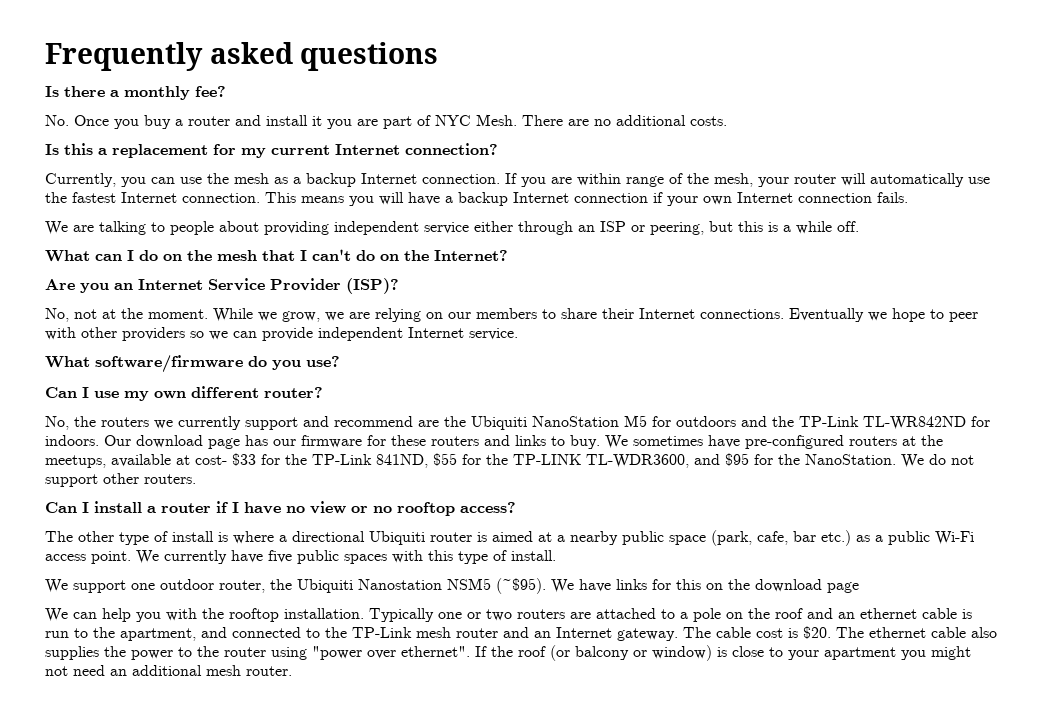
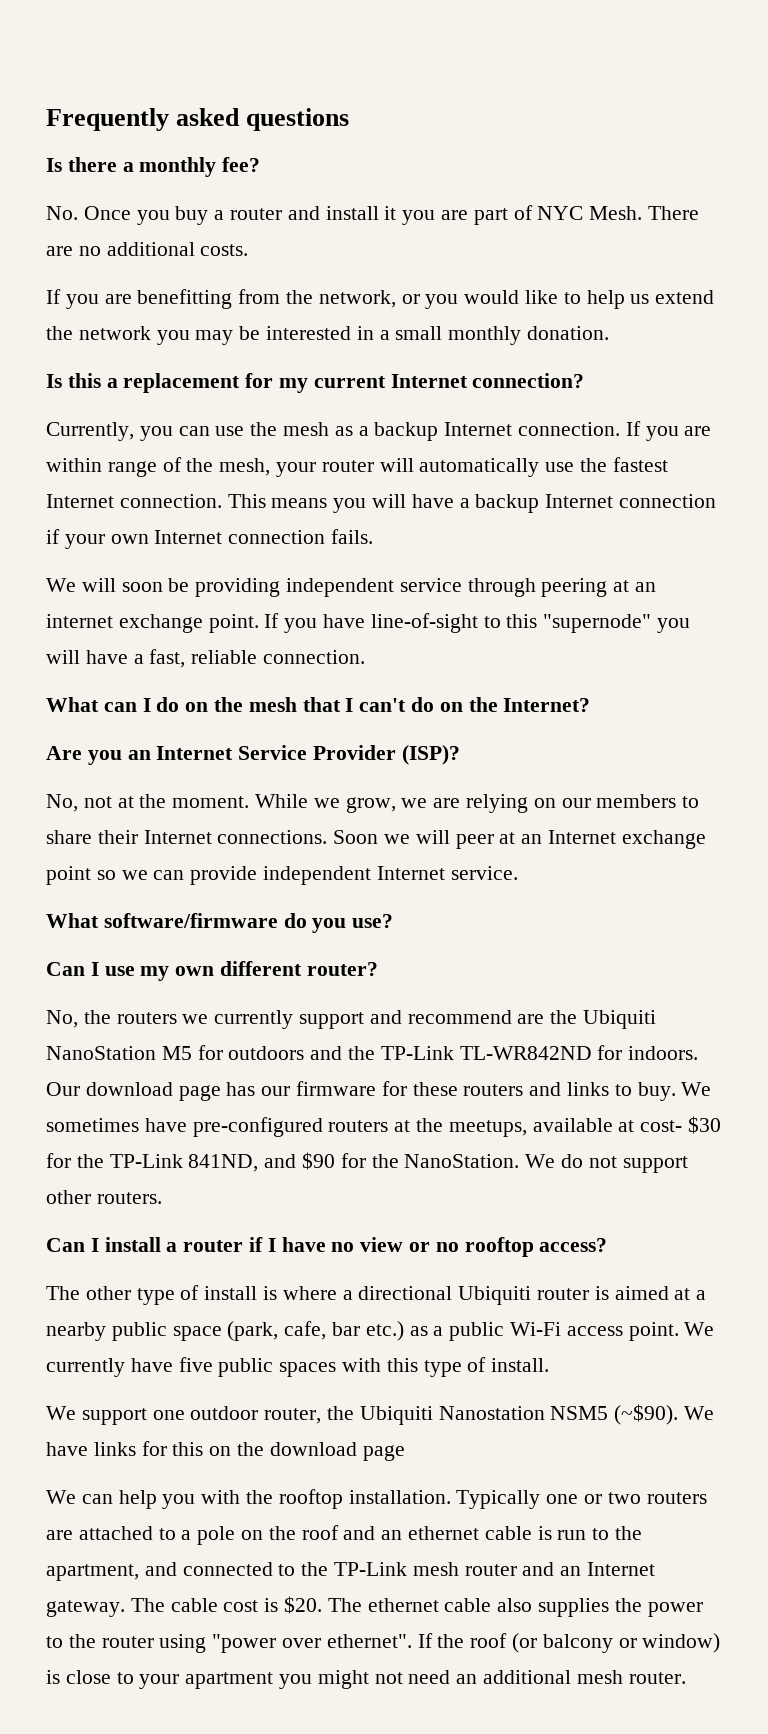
+ If you are benefitting from the network, or you would like to help us extend the network you may be interested in a small monthly donation.
- We are talking to people about providing independent service either through an ISP or peering, but this is a while off.
+ We will soon be providing independent service through peering at an internet exchange point. If you have line-of-sight to this "supernode" you will have a fast, reliable connection.
- Eventually we hope to peer with other providers so we can provide independent Internet service.
+ Soon we will peer at an Internet exchange point so we can provide independent Internet service.
- We sometimes have pre-configured routers at the meetups, available at cost- $33 for the TP-Link 841ND, $55 for the TP-LINK TL-WDR3600, and $95 for the NanoStation.
+ We sometimes have pre-configured routers at the meetups, available at cost- $30 for the TP-Link 841ND, and $90 for the NanoStation.
- We support one outdoor router, the Ubiquiti Nanostation NSM5 (~$95).
+ We support one outdoor router, the Ubiquiti Nanostation NSM5 (~$90).

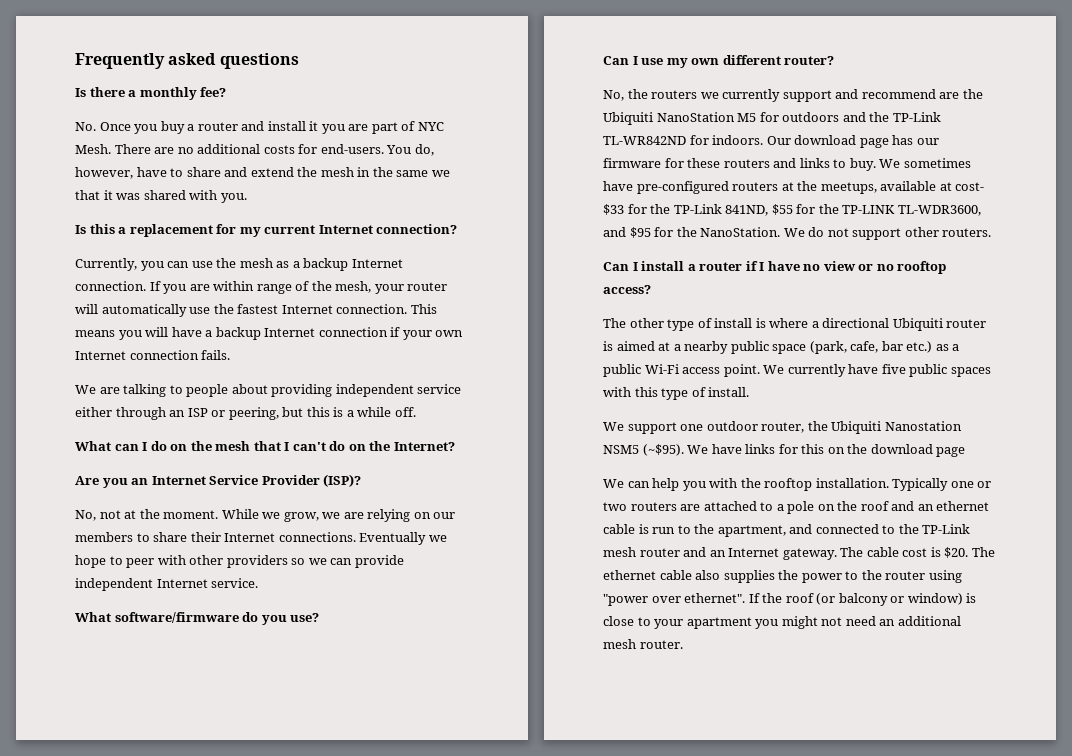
- There are no additional costs.
- If you are benefitting from the network, or you would like to help us extend the network you may be interested in a small monthly donation.
+ There are no additional costs for end-users. You do, however, have to share and extend the mesh in the same we that it was shared with you.
- We will soon be providing independent service through peering at an internet exchange point. If you have line-of-sight to this "supernode" you will have a fast, reliable connection.
+ We are talking to people about providing independent service either through an ISP or peering, but this is a while off.
- Soon we will peer at an Internet exchange point so we can provide independent Internet service.
+ Eventually we hope to peer with other providers so we can provide independent Internet service.
- We sometimes have pre-configured routers at the meetups, available at cost- $30 for the TP-Link 841ND, and $90 for the NanoStation.
+ We sometimes have pre-configured routers at the meetups, available at cost- $33 for the TP-Link 841ND, $55 for the TP-LINK TL-WDR3600, and $95 for the NanoStation.
- We support one outdoor router, the Ubiquiti Nanostation NSM5 (~$90).
+ We support one outdoor router, the Ubiquiti Nanostation NSM5 (~$95).

